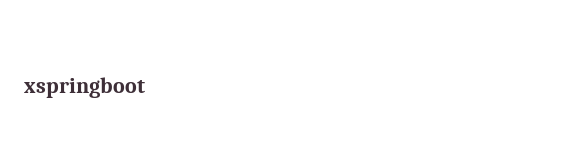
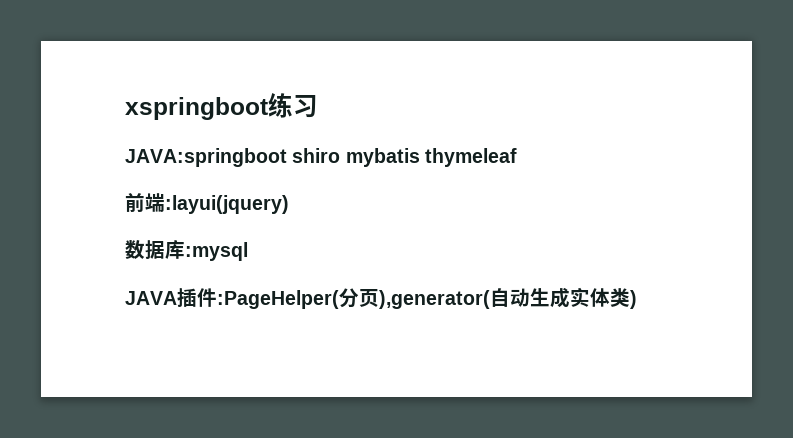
- xspringboot
+ xspringboot练习
+ JAVA:springboot shiro mybatis thymeleaf
+ 前端:layui(jquery)
+ 数据库:mysql
+ JAVA插件:PageHelper(分页),generator(自动生成实体类)

